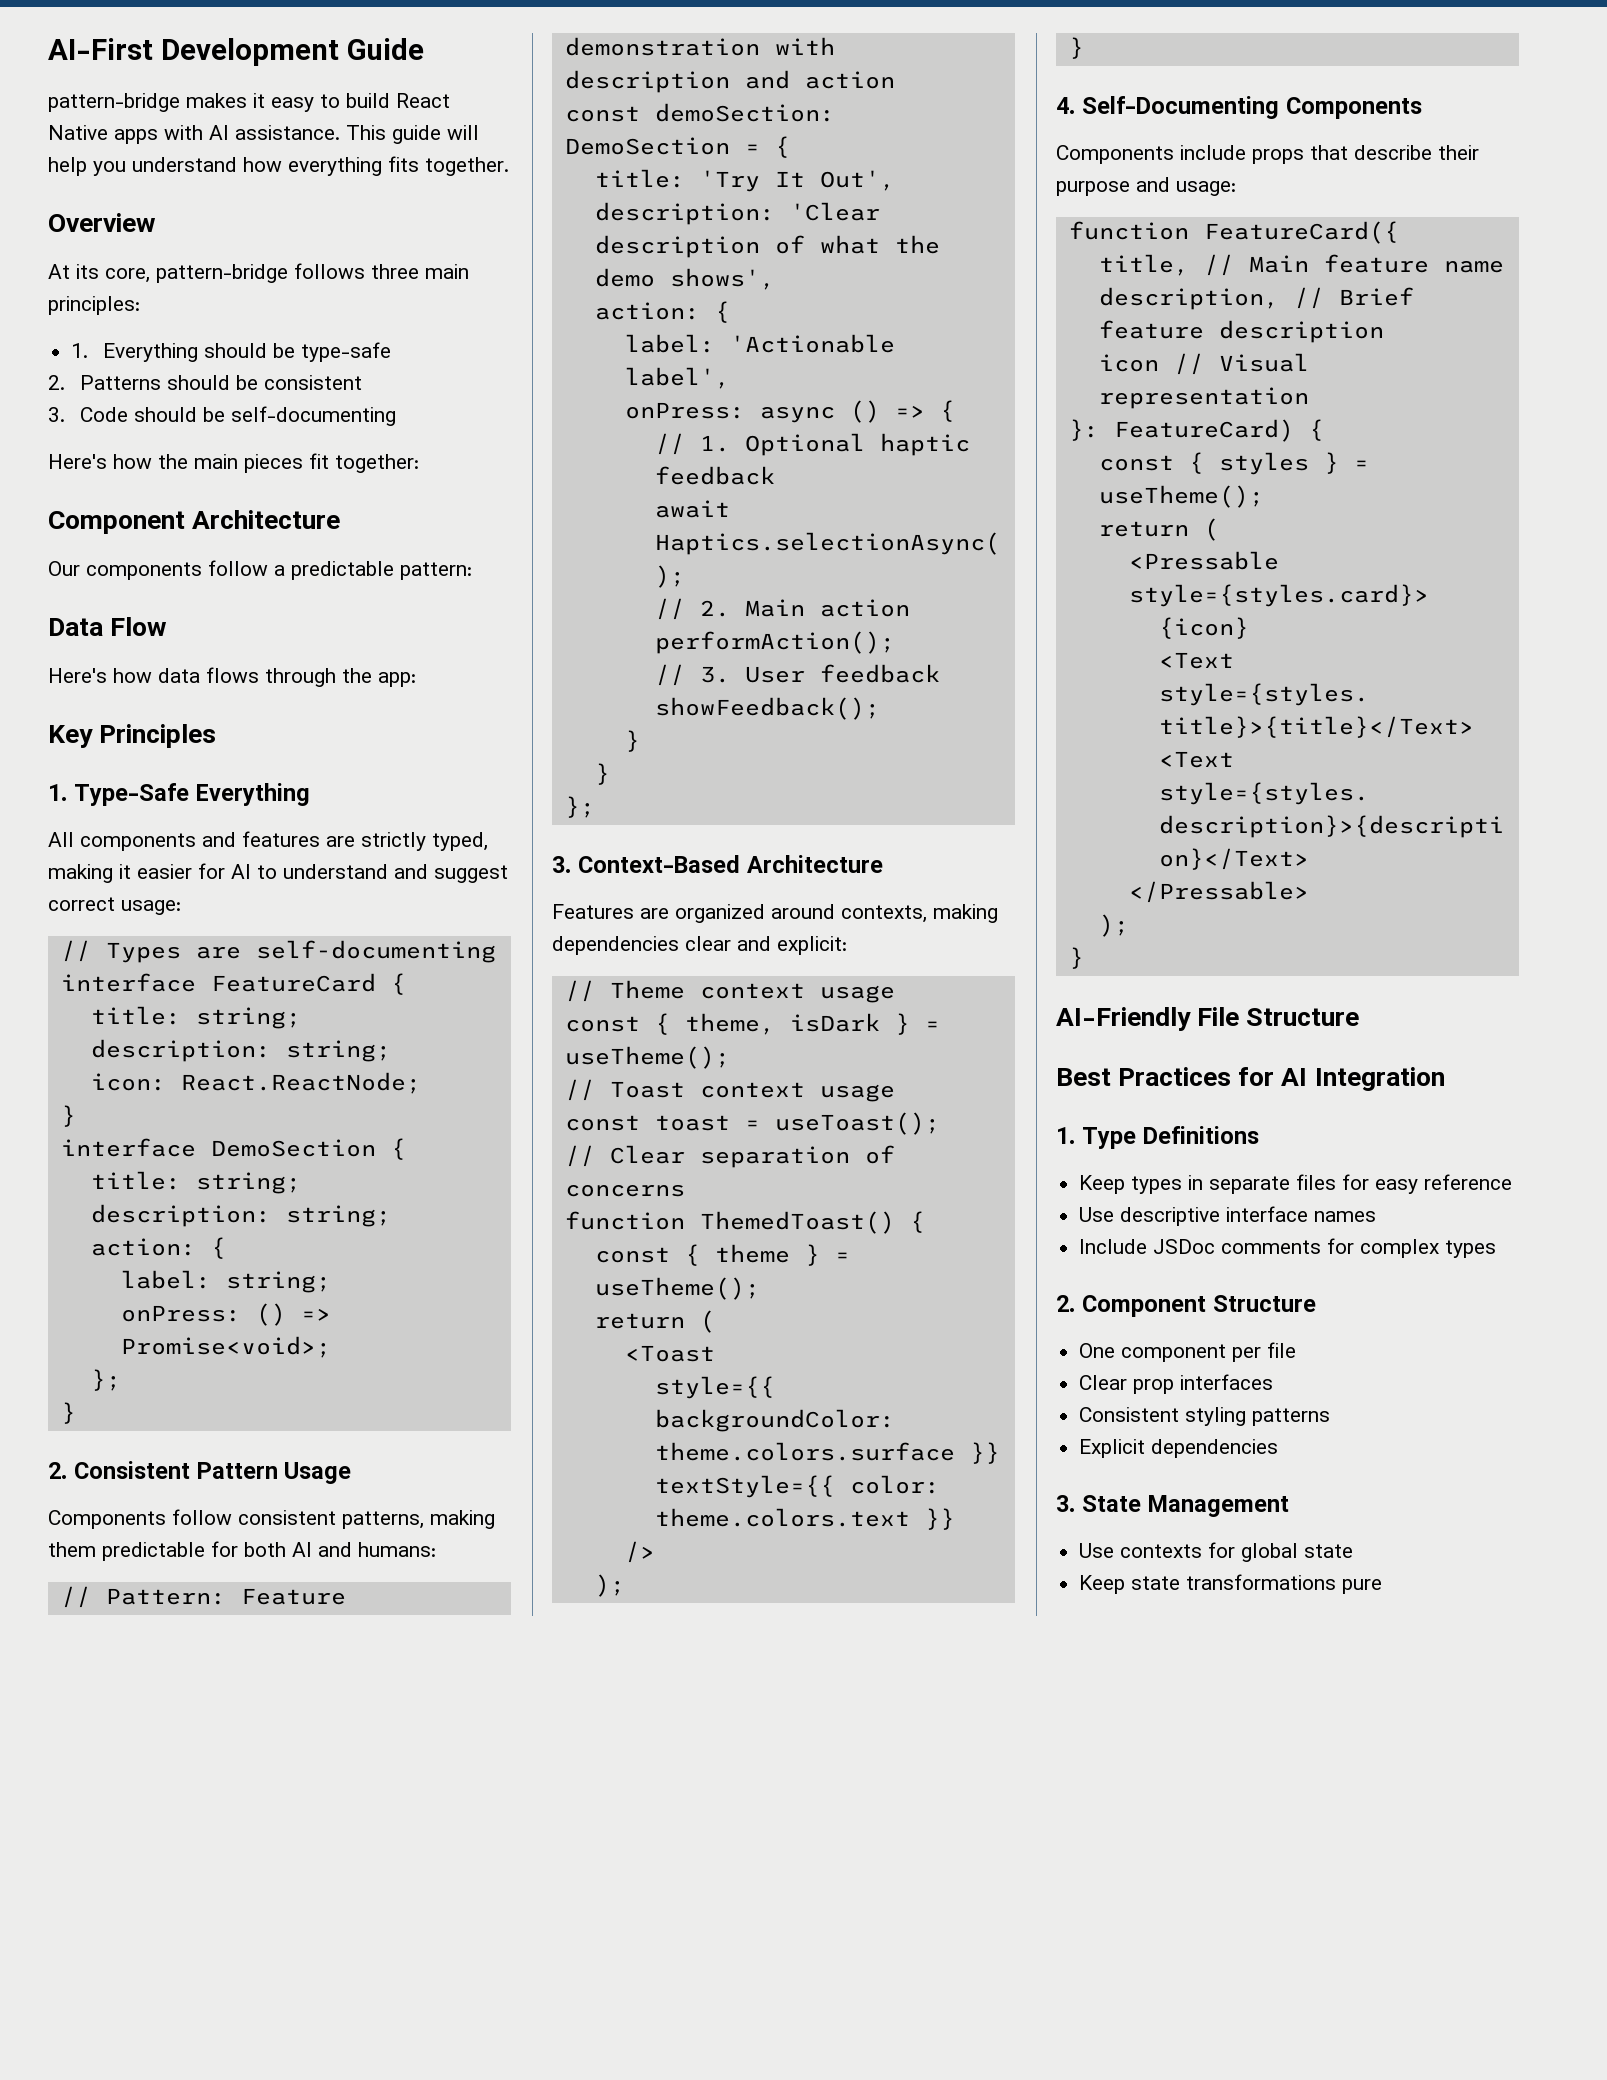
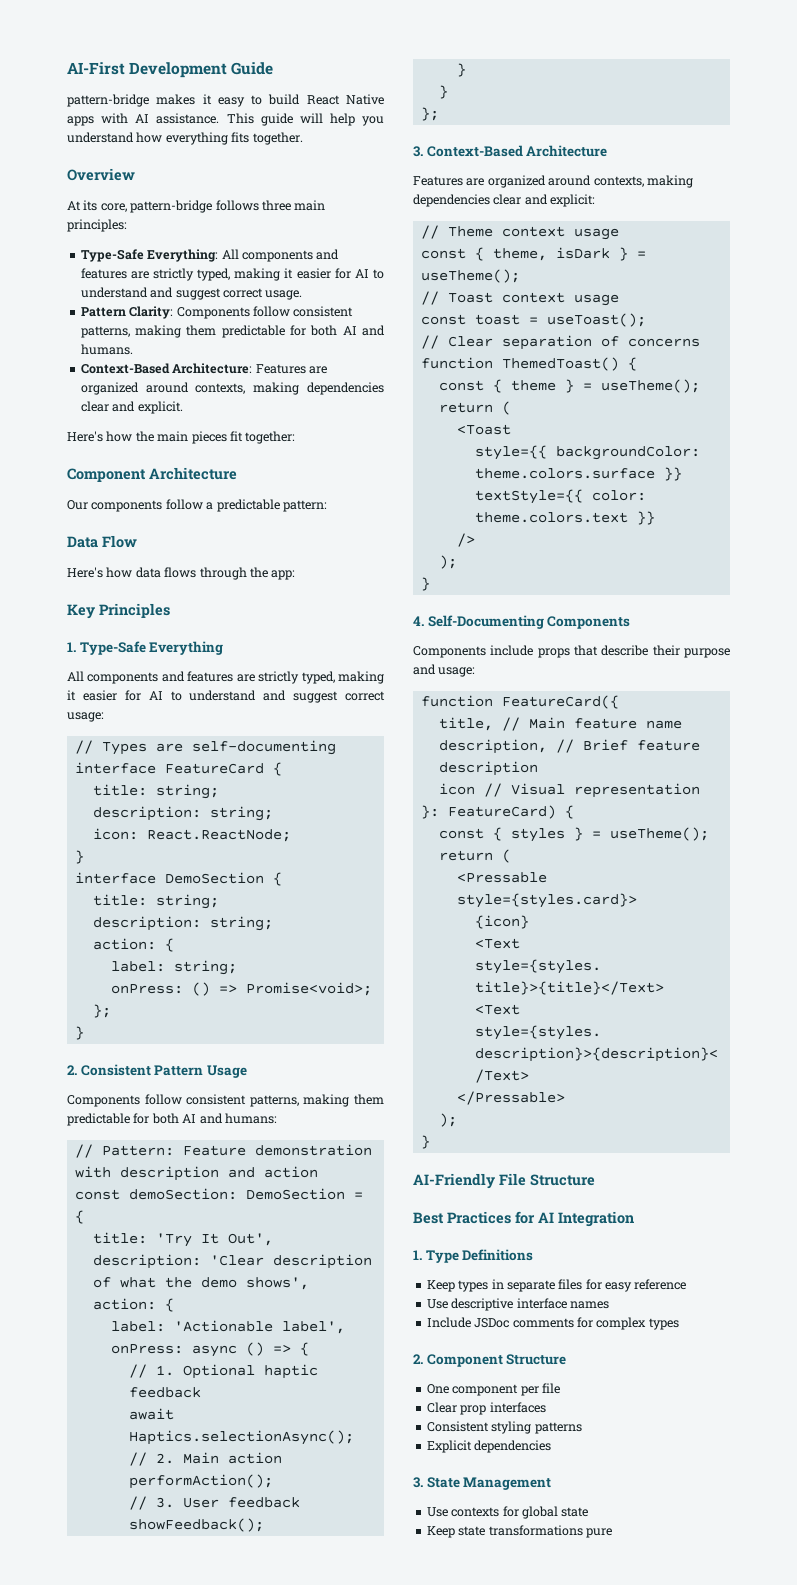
- 1. Everything should be type-safe
- 2. Patterns should be consistent
- 3. Code should be self-documenting
+ Type-Safe Everything: All components and features are strictly typed, making it easier for AI to understand and suggest correct usage.
+ Pattern Clarity: Components follow consistent patterns, making them predictable for both AI and humans.
+ Context-Based Architecture: Features are organized around contexts, making dependencies clear and explicit.

